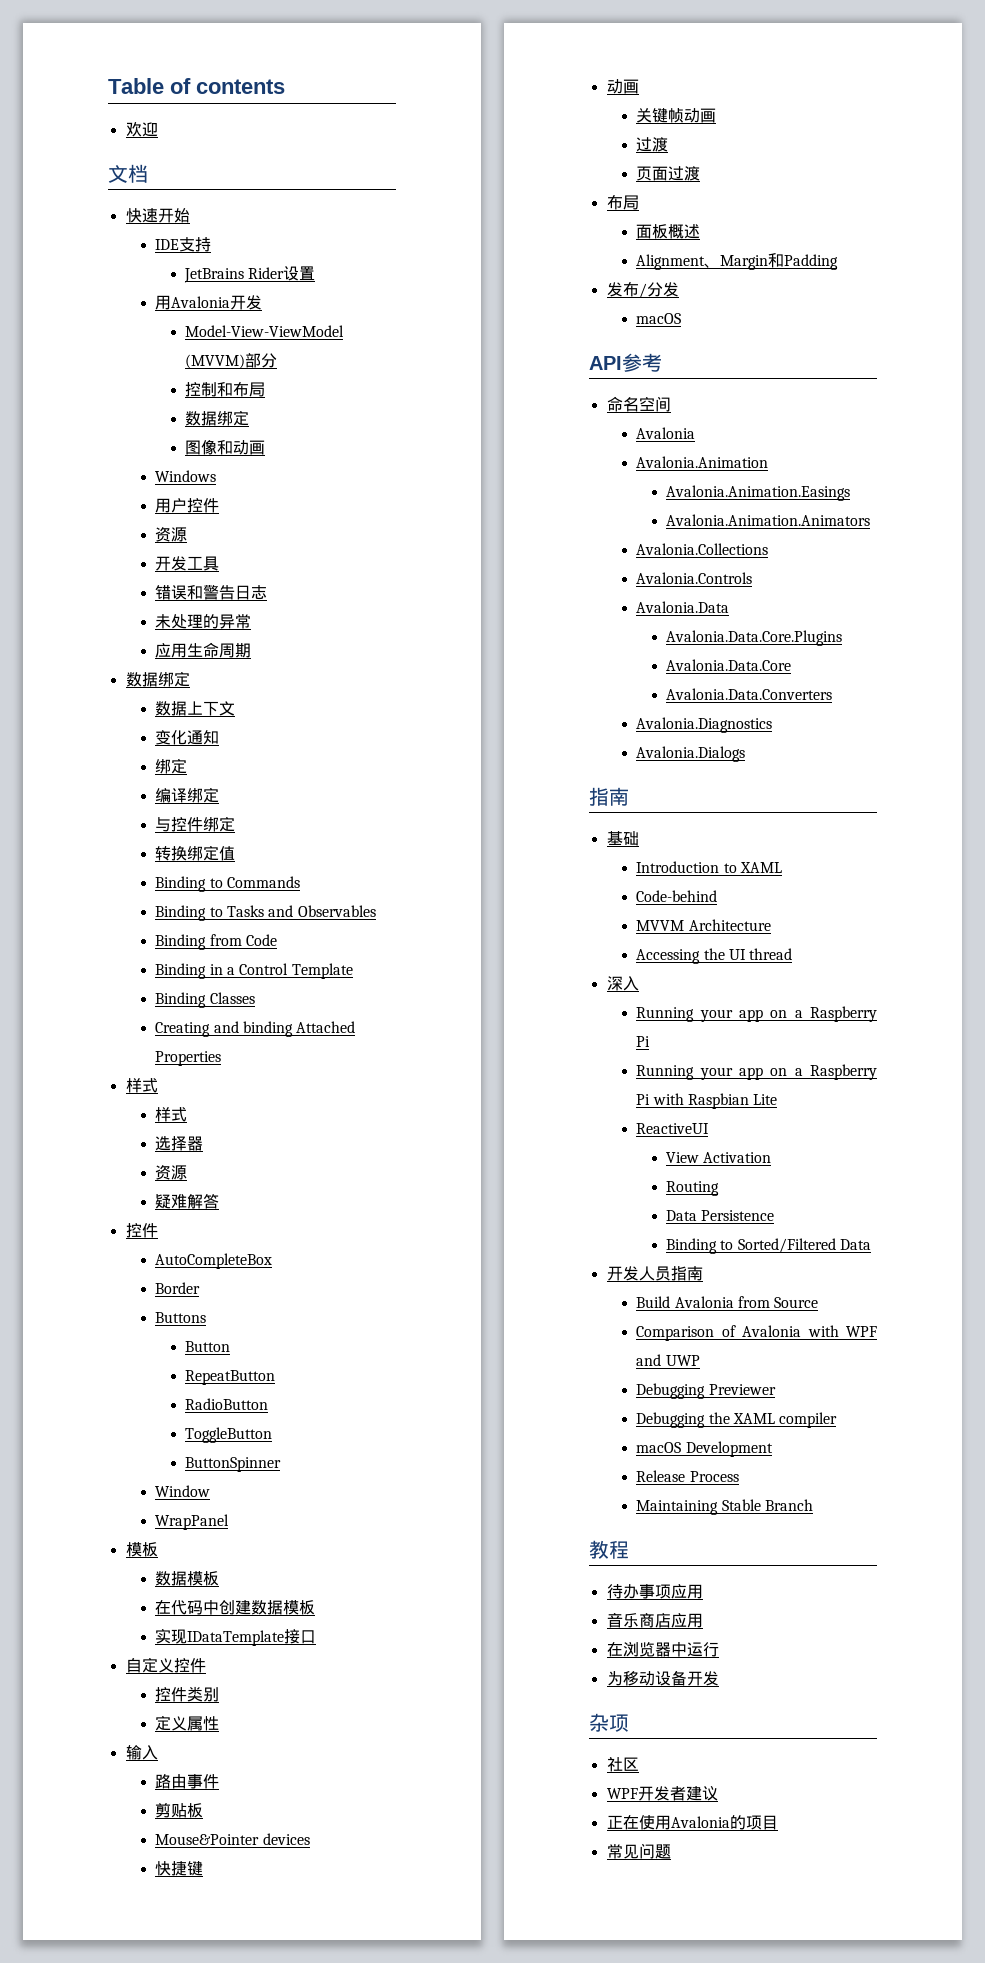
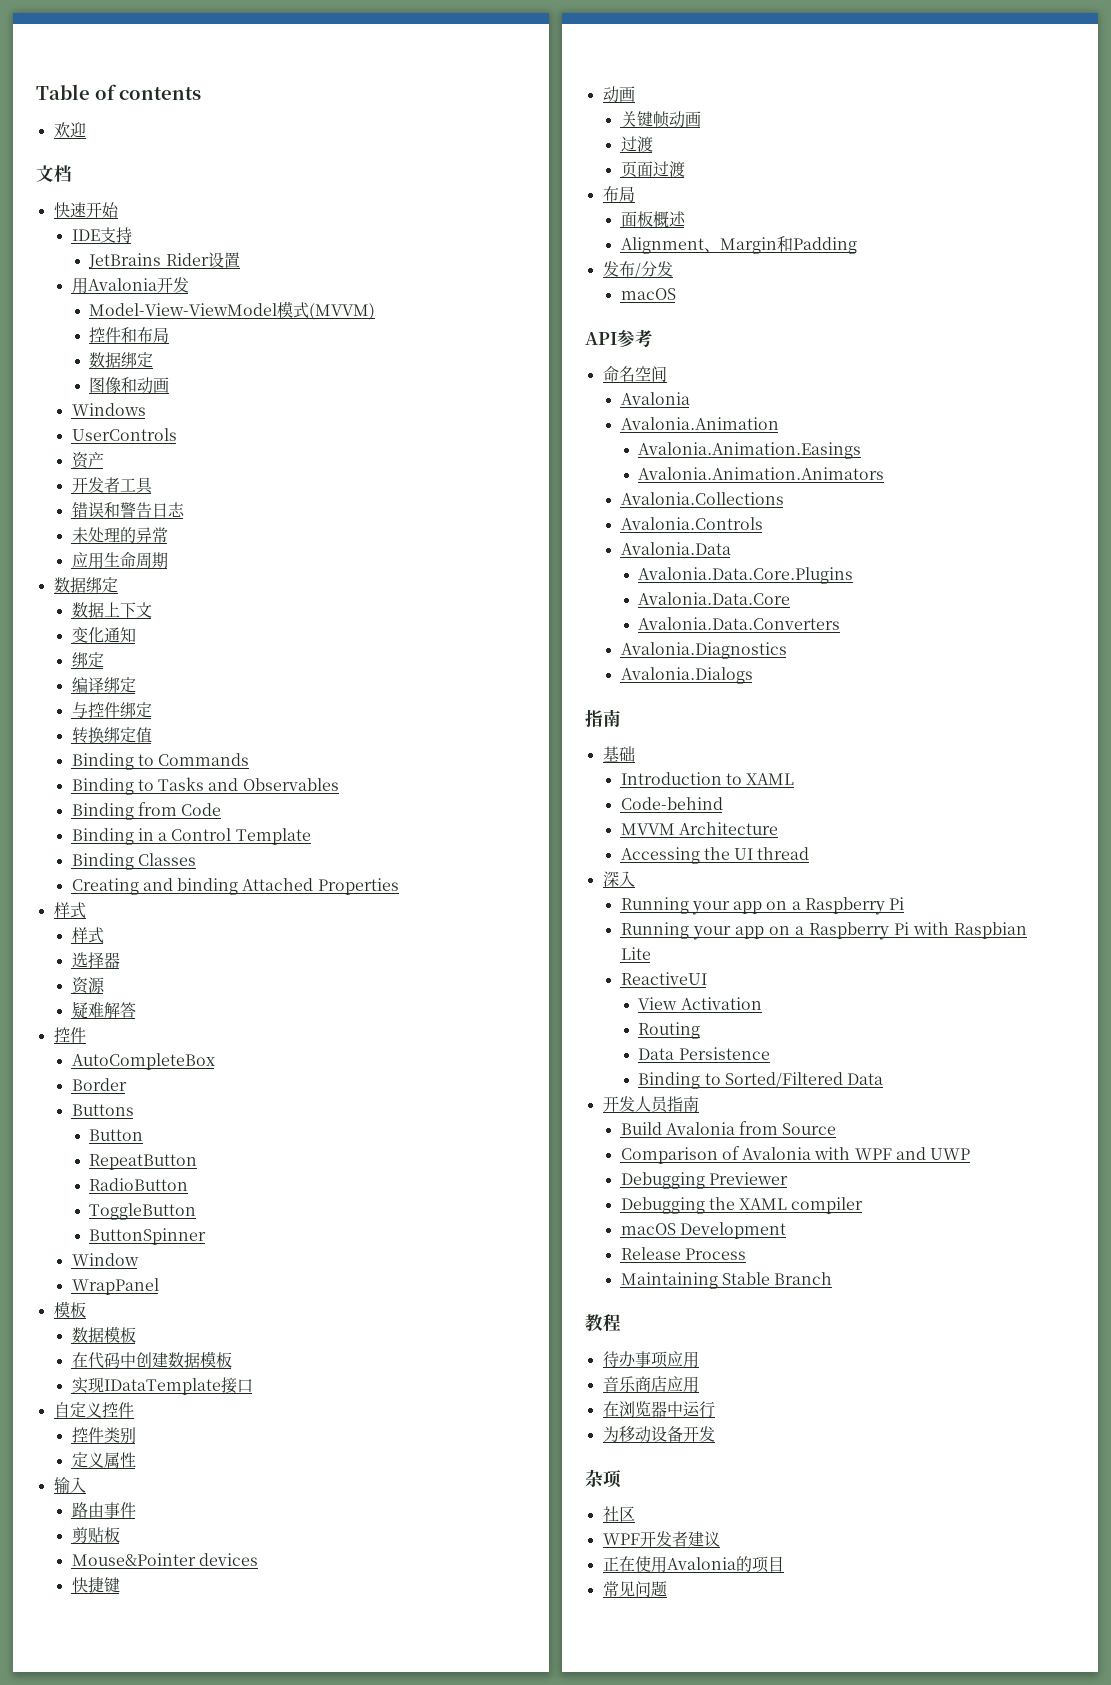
- Model-View-ViewModel (MVVM)部分
- 控制和布局
+ Model-View-ViewModel模式(MVVM)
+ 控件和布局
- 用户控件
- 资源
- 开发工具
+ UserControls
+ 资产
+ 开发者工具

